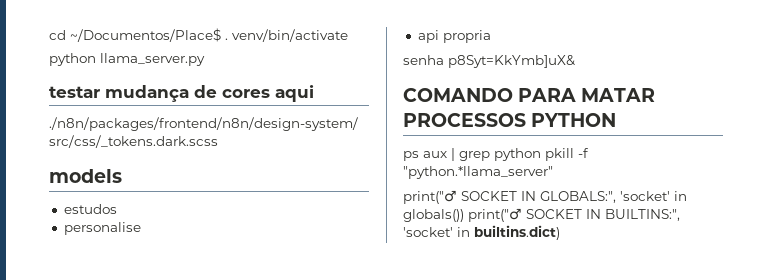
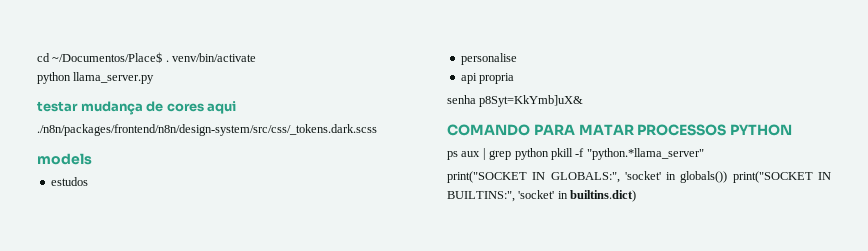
- print("♂ SOCKET IN GLOBALS:", 'socket' in globals()) print("♂ SOCKET IN BUILTINS:", 'socket' in builtins.dict)
+ print("SOCKET IN GLOBALS:", 'socket' in globals()) print("SOCKET IN BUILTINS:", 'socket' in builtins.dict)

